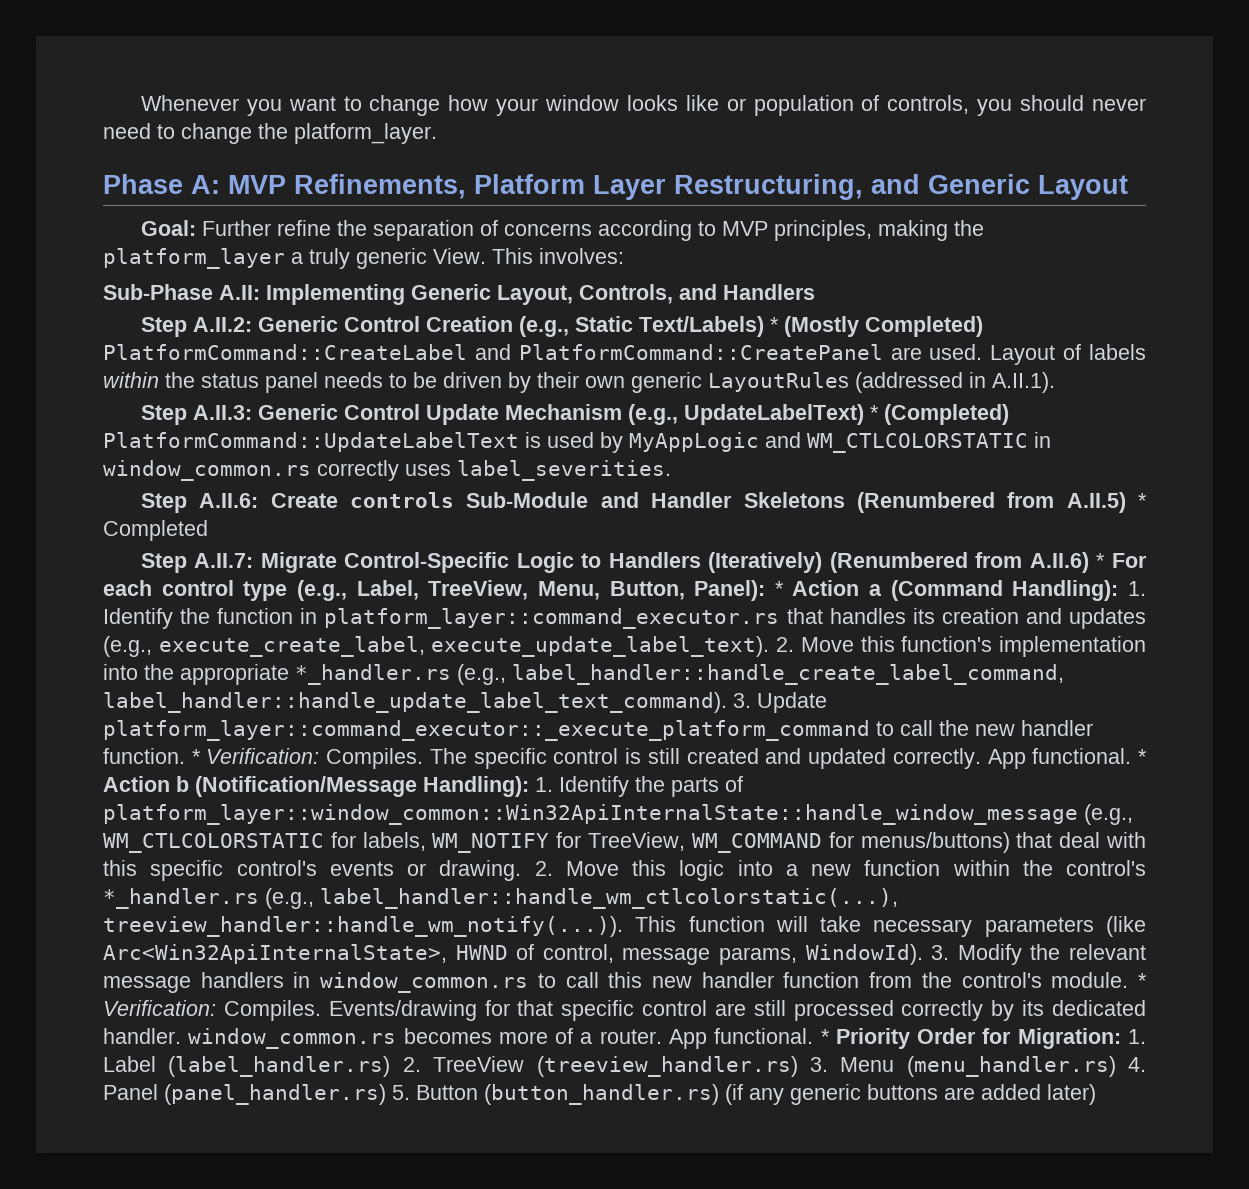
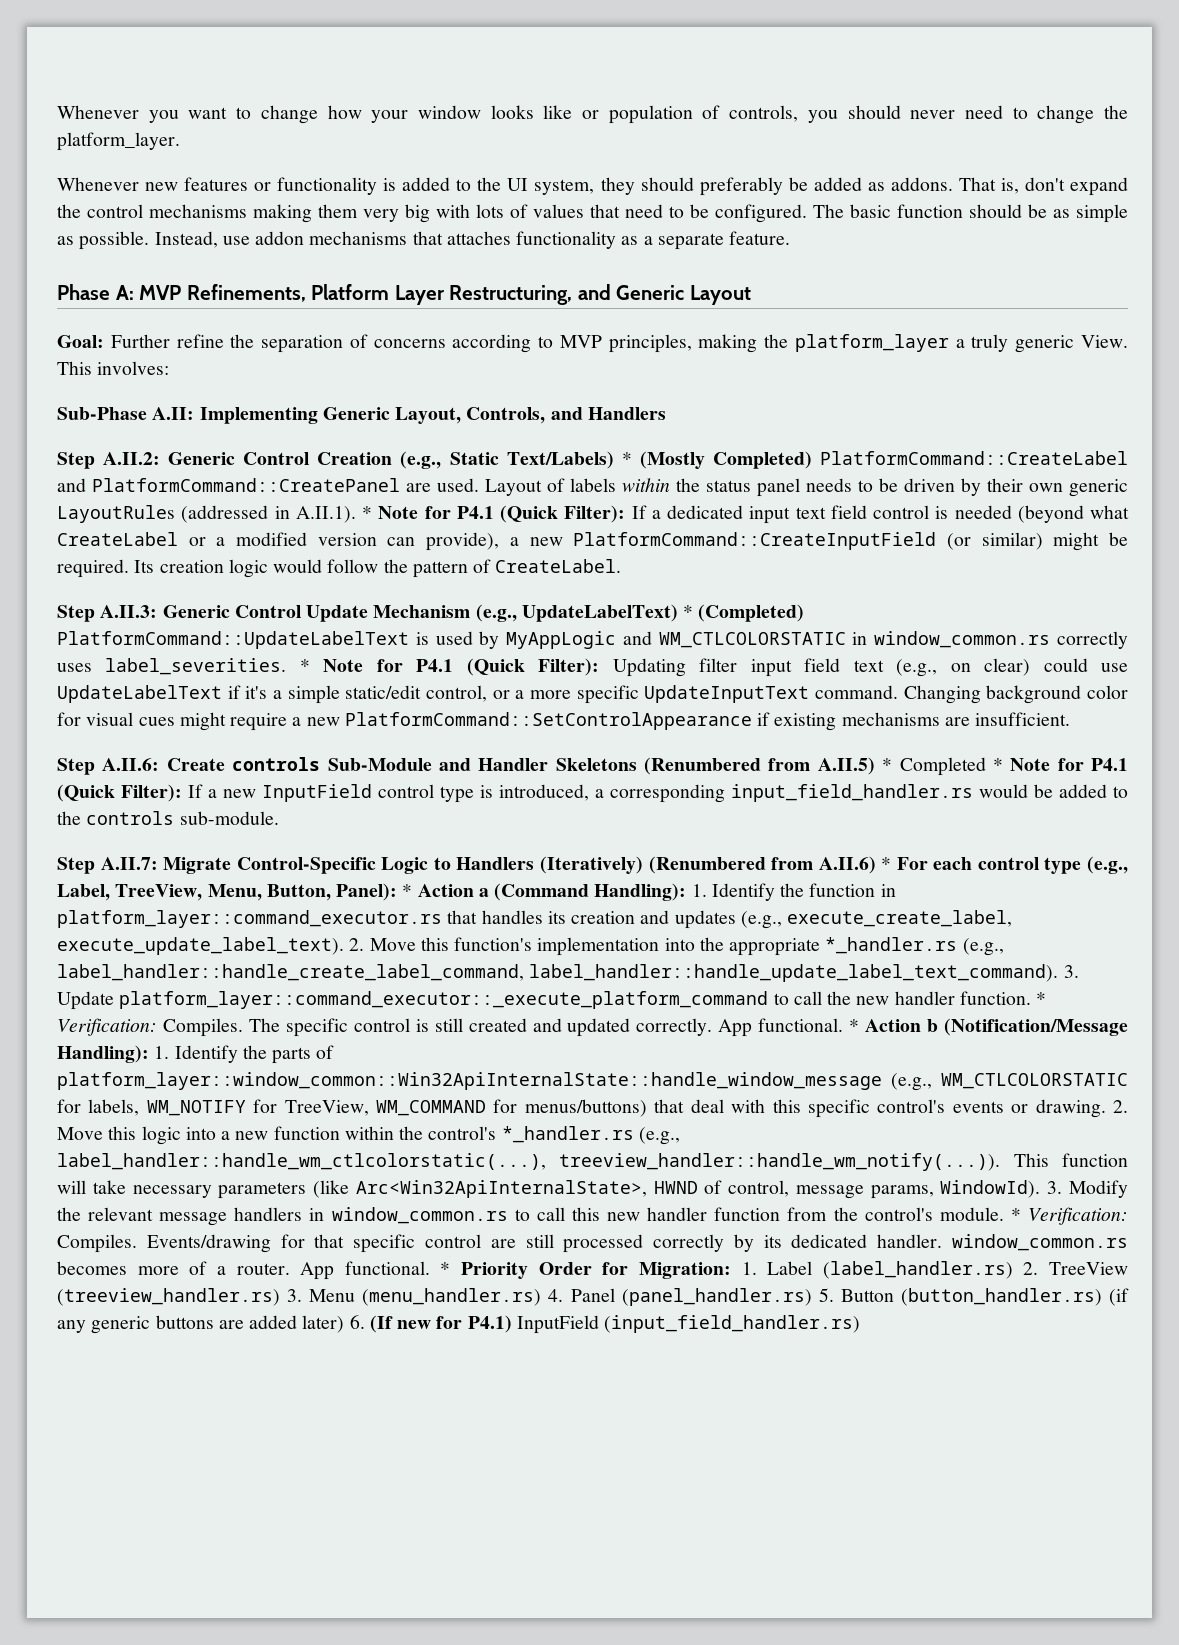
+ Whenever new features or functionality is added to the UI system, they should preferably be added as addons. That is, don't expand the control mechanisms making them very big with lots of values that need to be configured. The basic function should be as simple as possible. Instead, use addon mechanisms that attaches functionality as a separate feature.
- Layout of labels within the status panel needs to be driven by their own generic LayoutRules (addressed in A.II.1).
+ Layout of labels within the status panel needs to be driven by their own generic LayoutRules (addressed in A.II.1). * Note for P4.1 (Quick Filter): If a dedicated input text field control is needed (beyond what CreateLabel or a modified version can provide), a new PlatformCommand::CreateInputField (or similar) might be required. Its creation logic would follow the pattern of CreateLabel.
+ * Note for P4.1 (Quick Filter): Updating filter input field text (e.g., on clear) could use UpdateLabelText if it's a simple static/edit control, or a more specific UpdateInputText command. Changing background color for visual cues might require a new PlatformCommand::SetControlAppearance if existing mechanisms are insufficient.
- Step A.II.6: Create controls Sub-Module and Handler Skeletons (Renumbered from A.II.5) * Completed
+ Step A.II.6: Create controls Sub-Module and Handler Skeletons (Renumbered from A.II.5) * Completed * Note for P4.1 (Quick Filter): If a new InputField control type is introduced, a corresponding input_field_handler.rs would be added to the controls sub-module.
- * Priority Order for Migration: 1. Label (label_handler.rs) 2. TreeView (treeview_handler.rs) 3. Menu (menu_handler.rs) 4. Panel (panel_handler.rs) 5. Button (button_handler.rs) (if any generic buttons are added later)
+ * Priority Order for Migration: 1. Label (label_handler.rs) 2. TreeView (treeview_handler.rs) 3. Menu (menu_handler.rs) 4. Panel (panel_handler.rs) 5. Button (button_handler.rs) (if any generic buttons are added later) 6. (If new for P4.1) InputField (input_field_handler.rs)

